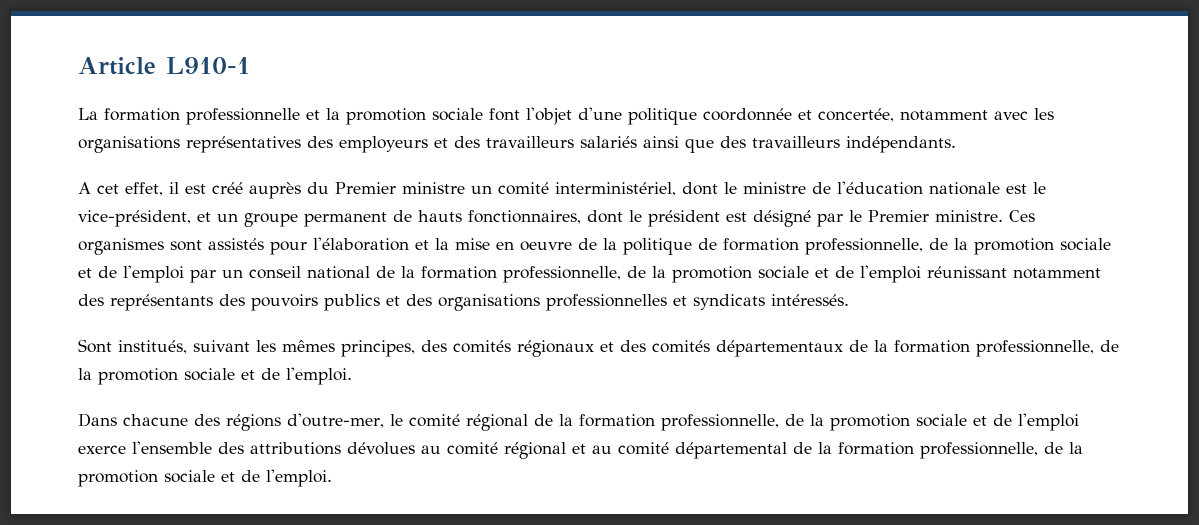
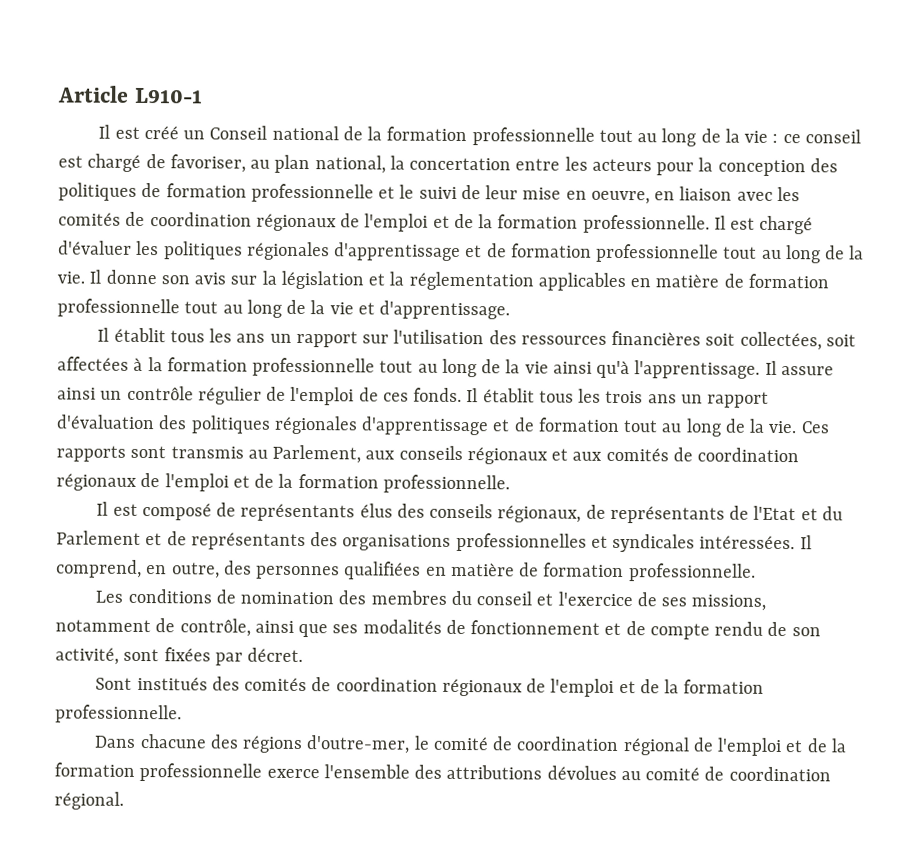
- La formation professionnelle et la promotion sociale font l'objet d'une politique coordonnée et concertée, notamment avec les organisations représentatives des employeurs et des travailleurs salariés ainsi que des travailleurs indépendants.
- A cet effet, il est créé auprès du Premier ministre un comité interministériel, dont le ministre de l'éducation nationale est le vice-président, et un groupe permanent de hauts fonctionnaires, dont le président est désigné par le Premier ministre. Ces organismes sont assistés pour l'élaboration et la mise en oeuvre de la politique de formation professionnelle, de la promotion sociale et de l'emploi par un conseil national de la formation professionnelle, de la promotion sociale et de l'emploi réunissant notamment des représentants des pouvoirs publics et des organisations professionnelles et syndicats intéressés.
- Sont institués, suivant les mêmes principes, des comités régionaux et des comités départementaux de la formation professionnelle, de la promotion sociale et de l'emploi.
+ Il est créé un Conseil national de la formation professionnelle tout au long de la vie : ce conseil est chargé de favoriser, au plan national, la concertation entre les acteurs pour la conception des politiques de formation professionnelle et le suivi de leur mise en oeuvre, en liaison avec les comités de coordination régionaux de l'emploi et de la formation professionnelle. Il est chargé d'évaluer les politiques régionales d'apprentissage et de formation professionnelle tout au long de la vie. Il donne son avis sur la législation et la réglementation applicables en matière de formation professionnelle tout au long de la vie et d'apprentissage.
+ Il établit tous les ans un rapport sur l'utilisation des ressources financières soit collectées, soit affectées à la formation professionnelle tout au long de la vie ainsi qu'à l'apprentissage. Il assure ainsi un contrôle régulier de l'emploi de ces fonds. Il établit tous les trois ans un rapport d'évaluation des politiques régionales d'apprentissage et de formation tout au long de la vie. Ces rapports sont transmis au Parlement, aux conseils régionaux et aux comités de coordination régionaux de l'emploi et de la formation professionnelle.
+ Il est composé de représentants élus des conseils régionaux, de représentants de l'Etat et du Parlement et de représentants des organisations professionnelles et syndicales intéressées. Il comprend, en outre, des personnes qualifiées en matière de formation professionnelle.
+ Les conditions de nomination des membres du conseil et l'exercice de ses missions, notamment de contrôle, ainsi que ses modalités de fonctionnement et de compte rendu de son activité, sont fixées par décret.
+ Sont institués des comités de coordination régionaux de l'emploi et de la formation professionnelle.
- Dans chacune des régions d'outre-mer, le comité régional de la formation professionnelle, de la promotion sociale et de l'emploi exerce l'ensemble des attributions dévolues au comité régional et au comité départemental de la formation professionnelle, de la promotion sociale et de l'emploi.
+ Dans chacune des régions d'outre-mer, le comité de coordination régional de l'emploi et de la formation professionnelle exerce l'ensemble des attributions dévolues au comité de coordination régional.

